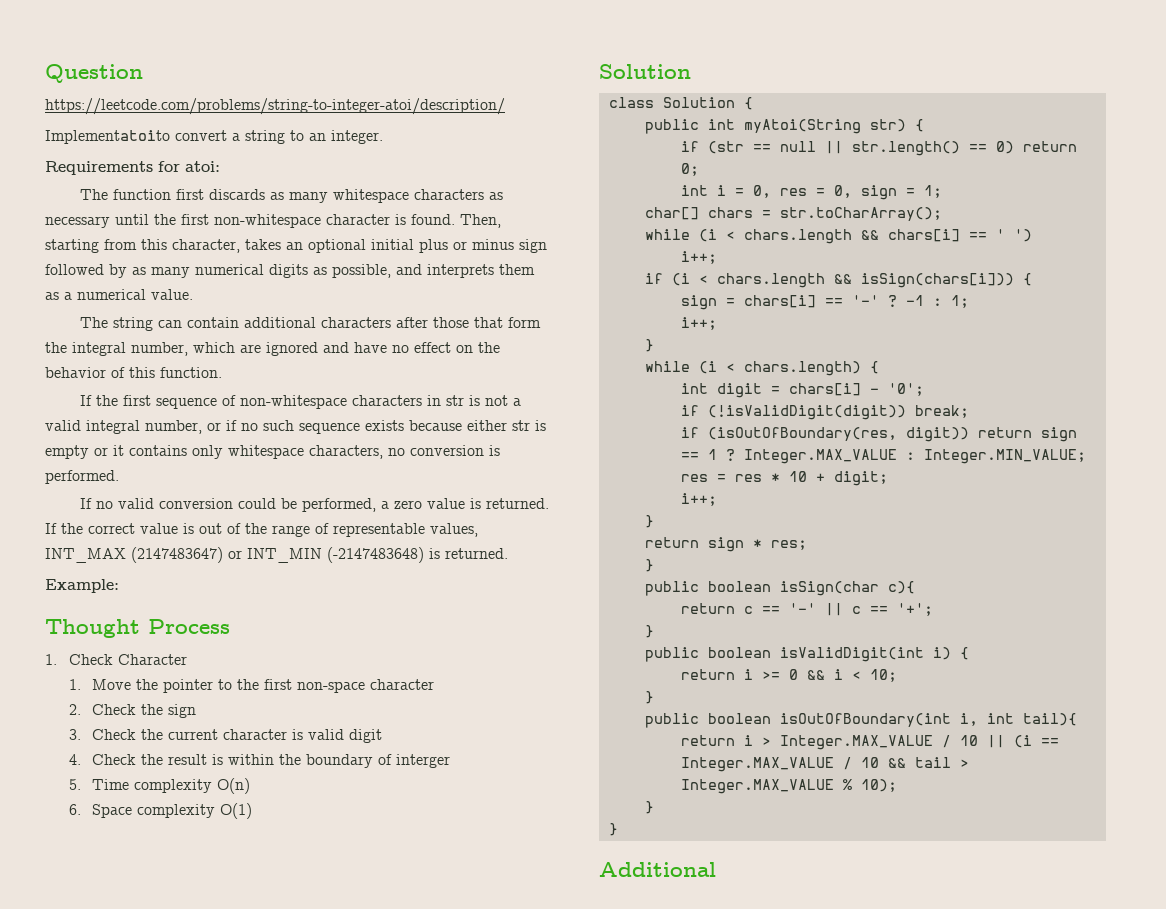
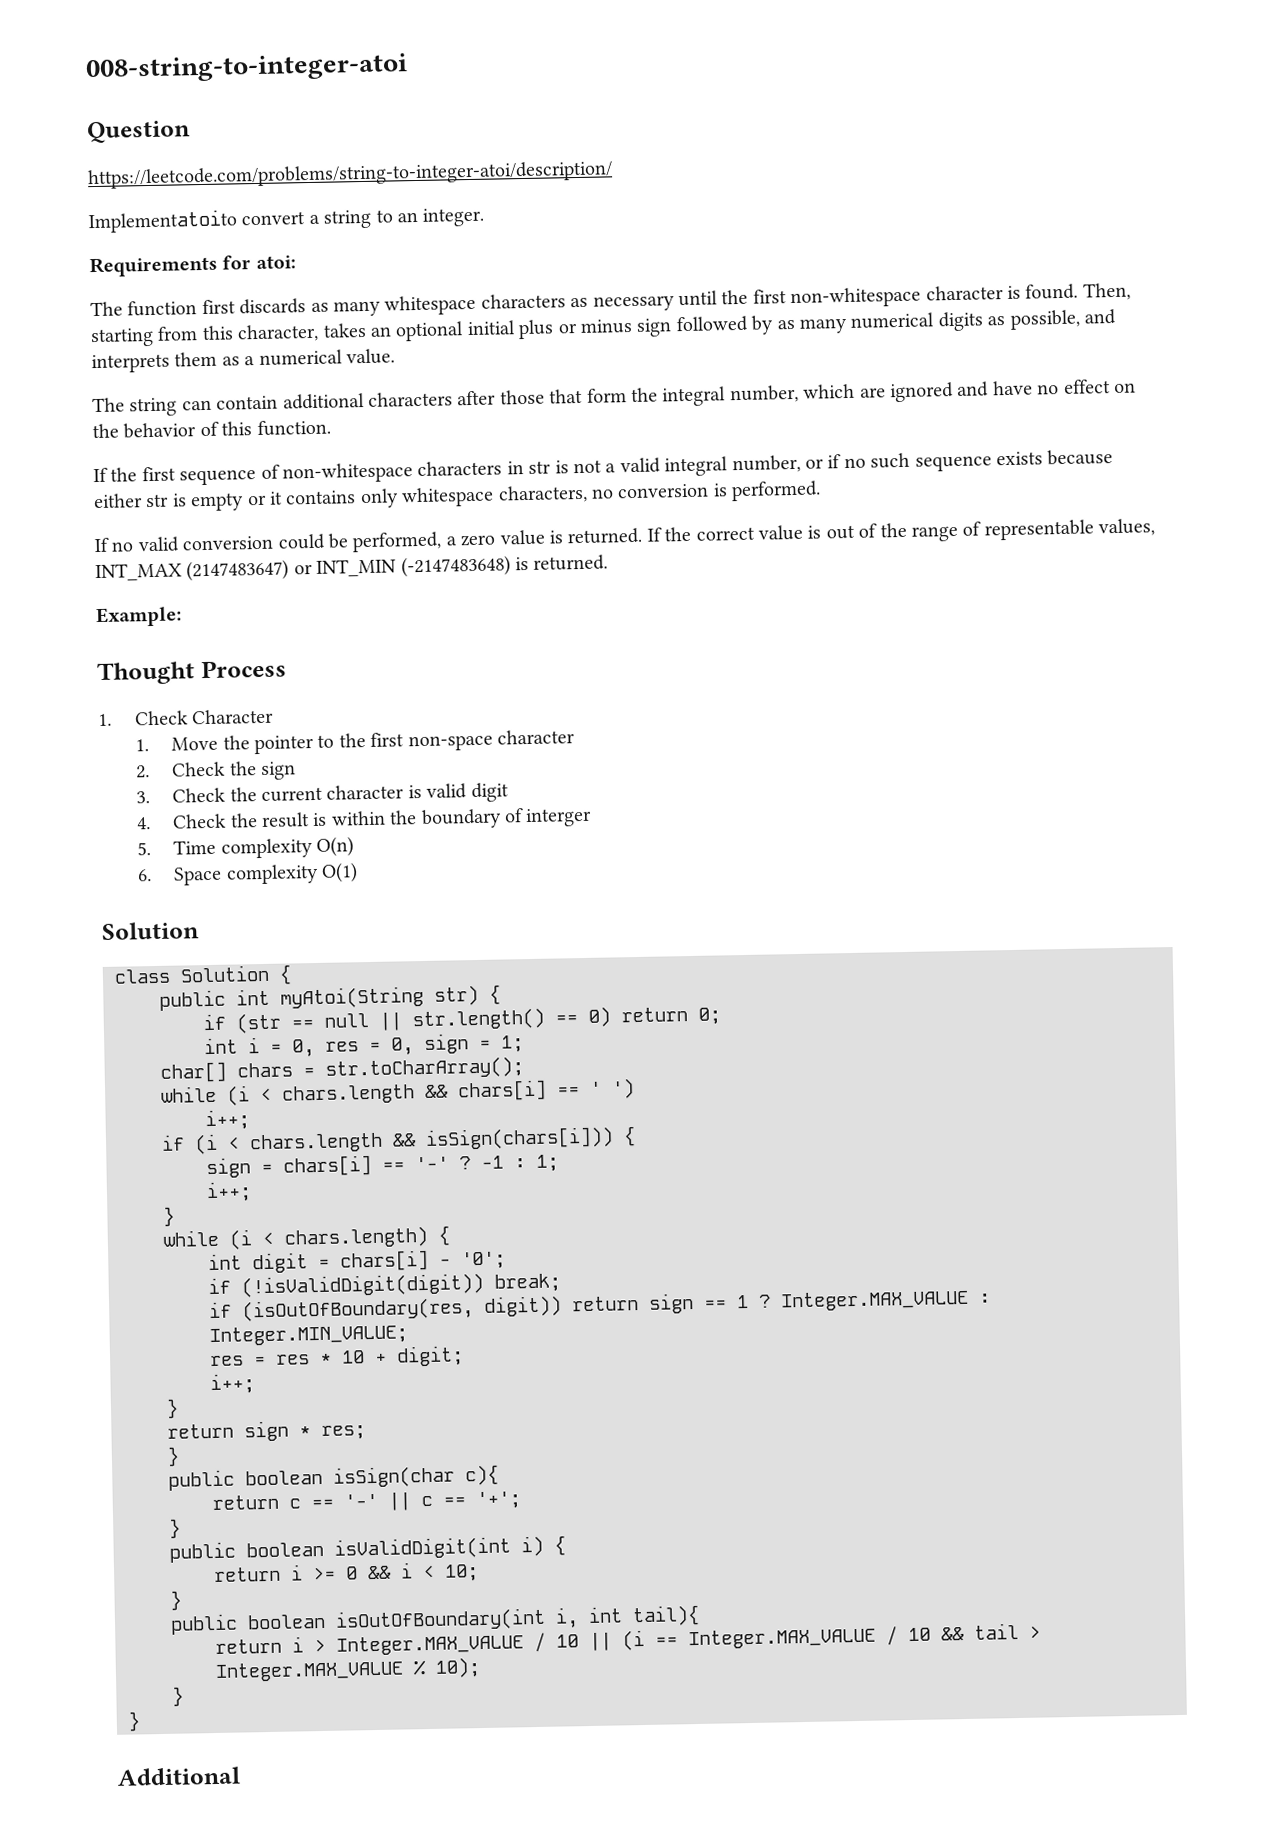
+ 008-string-to-integer-atoi

